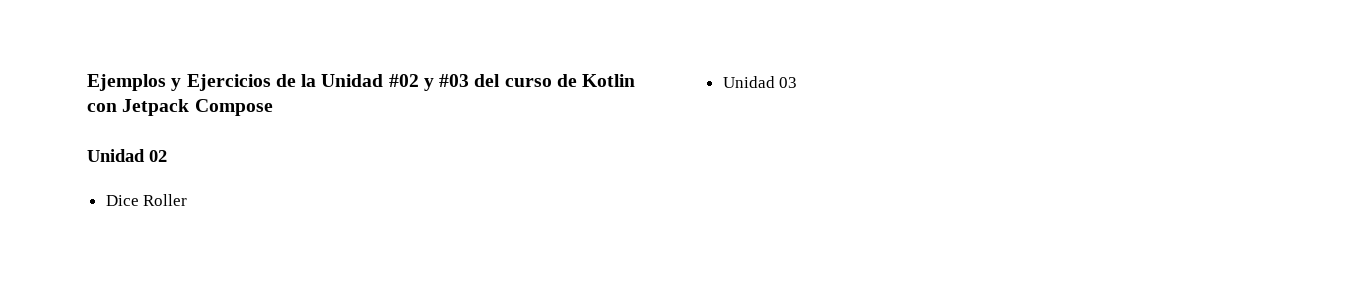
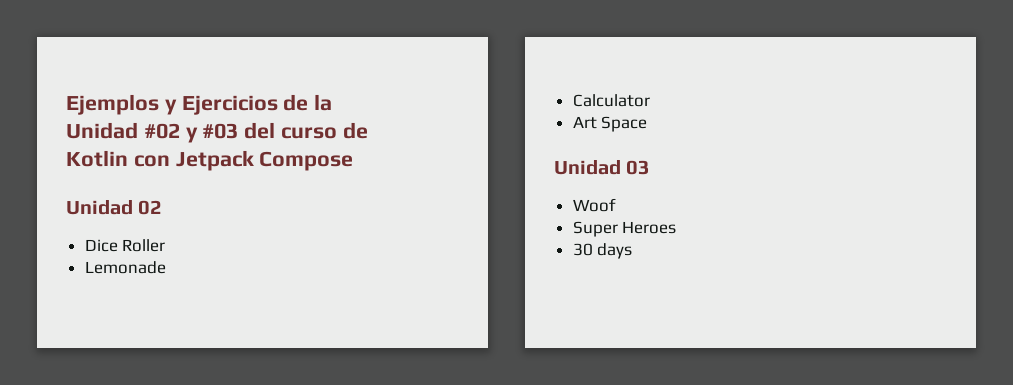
+ Lemonade
+ Calculator
+ Art Space
  Unidad 03
+ Woof
+ Super Heroes
+ 30 days

